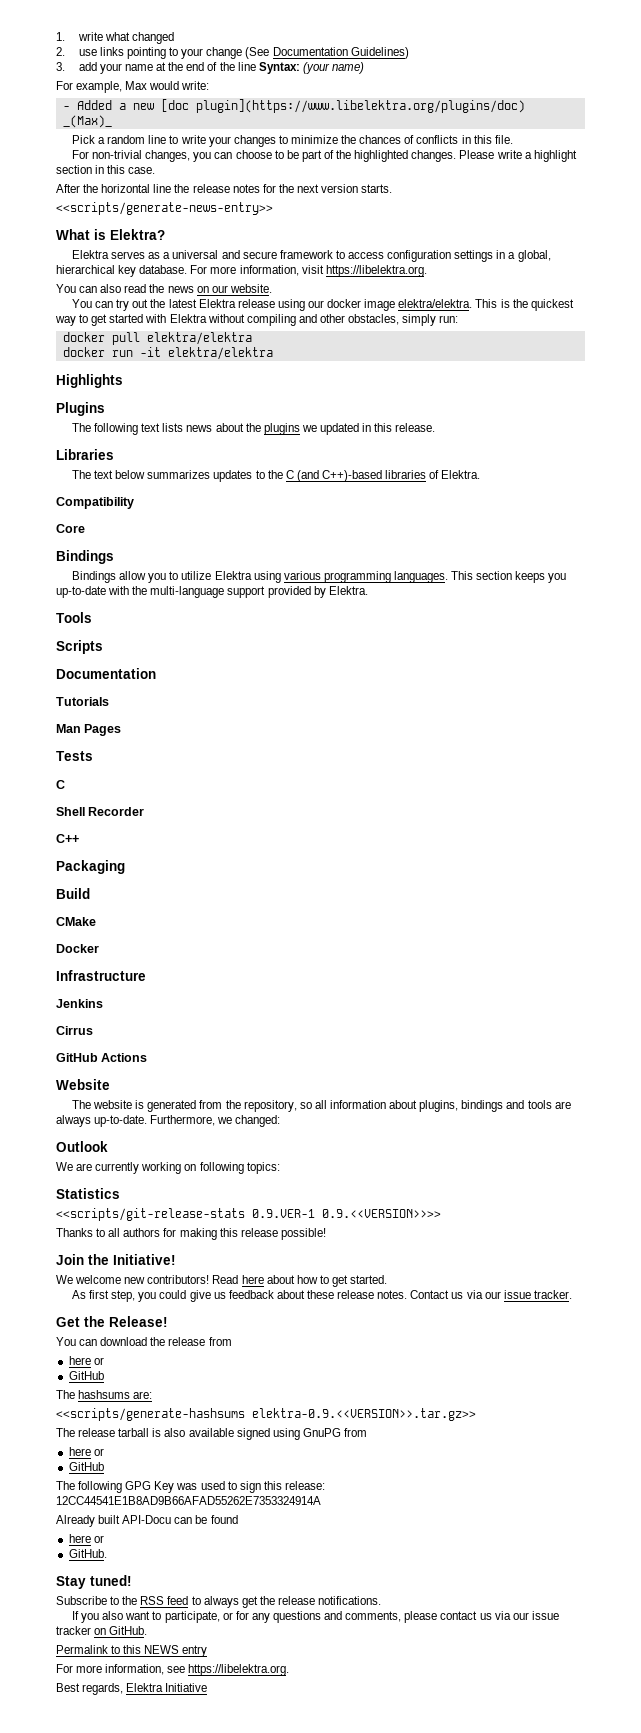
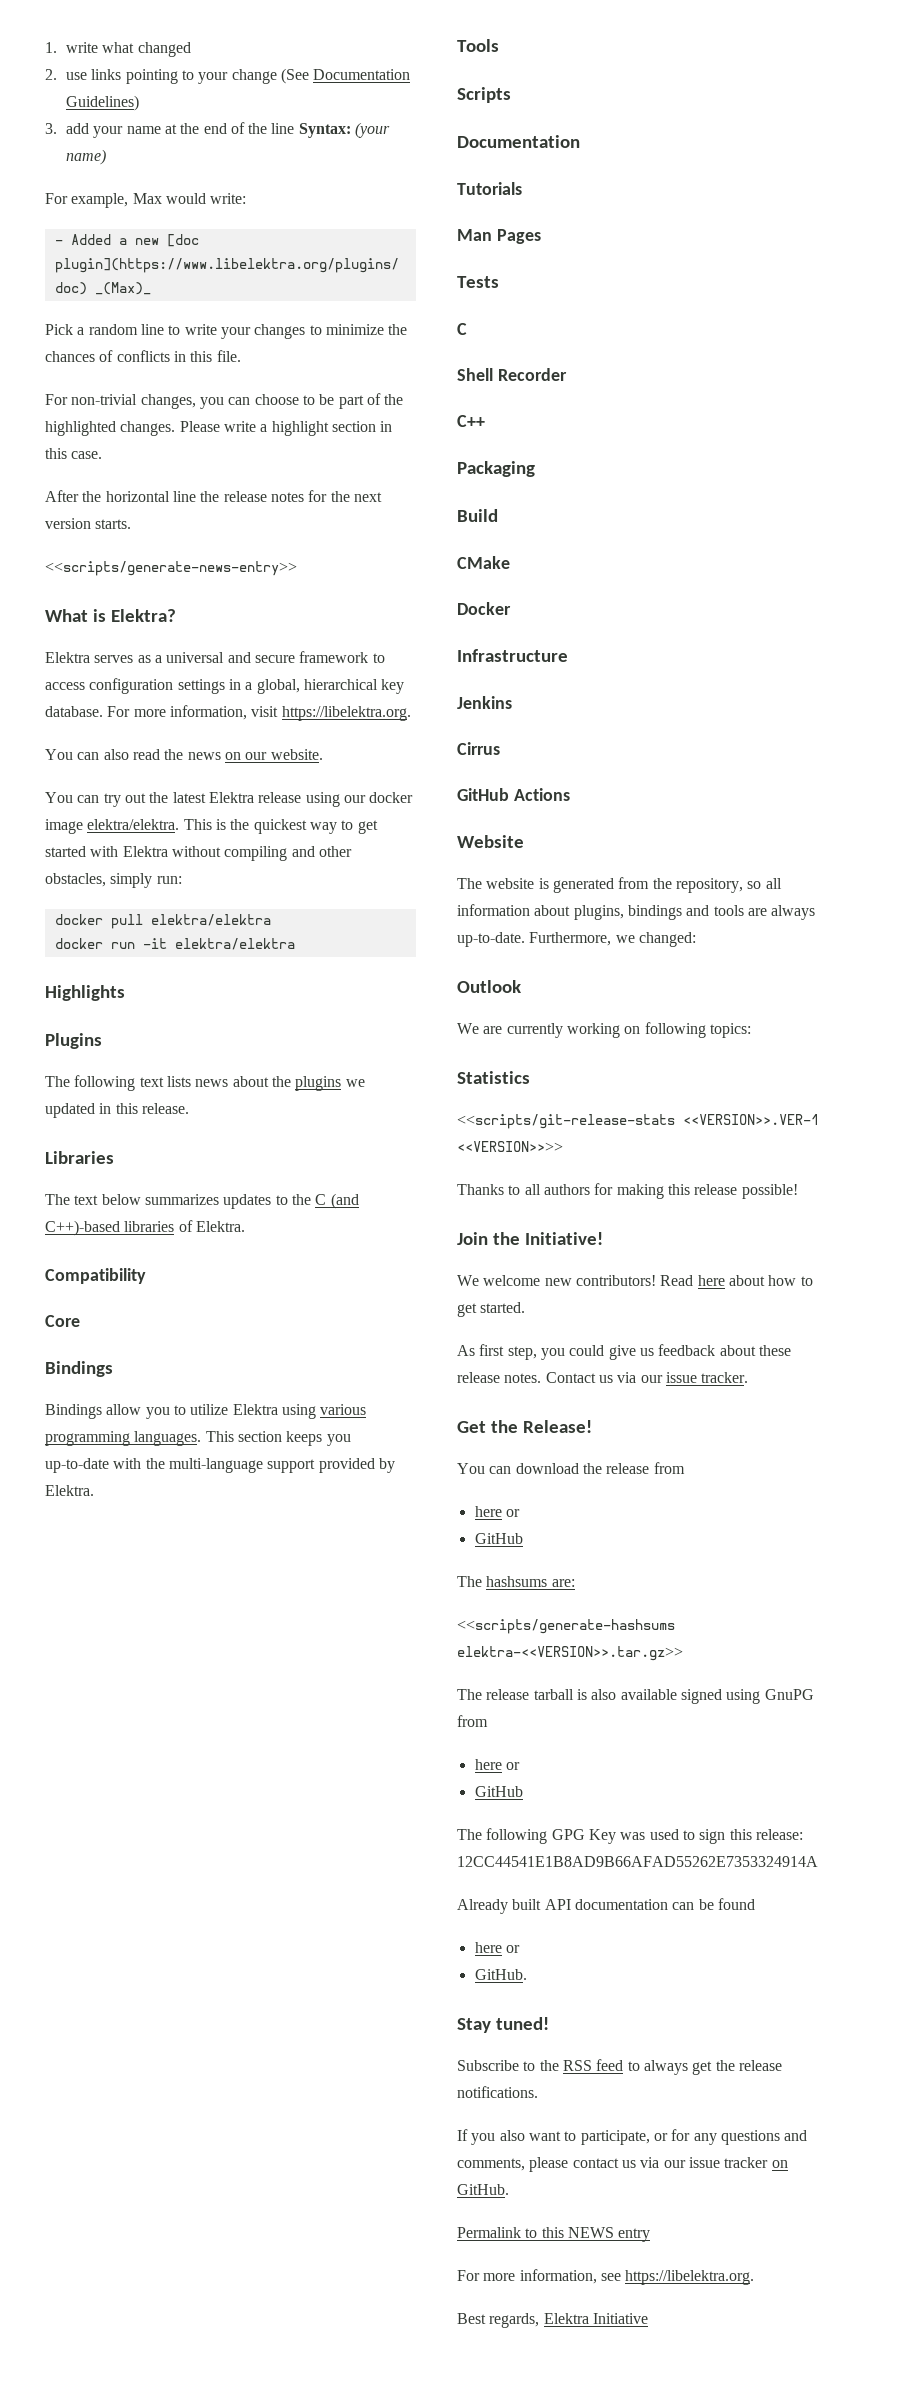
- <<scripts/git-release-stats 0.9.VER-1 0.9.<<VERSION>>>>
+ <<scripts/git-release-stats <<VERSION>>.VER-1 <<VERSION>>>>
- <<scripts/generate-hashsums elektra-0.9.<<VERSION>>.tar.gz>>
+ <<scripts/generate-hashsums elektra-<<VERSION>>.tar.gz>>
- Already built API-Docu can be found
+ Already built API documentation can be found

